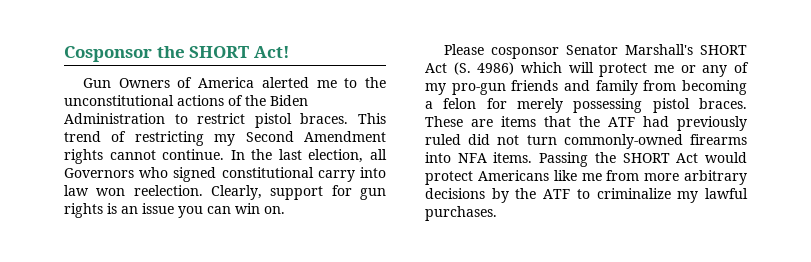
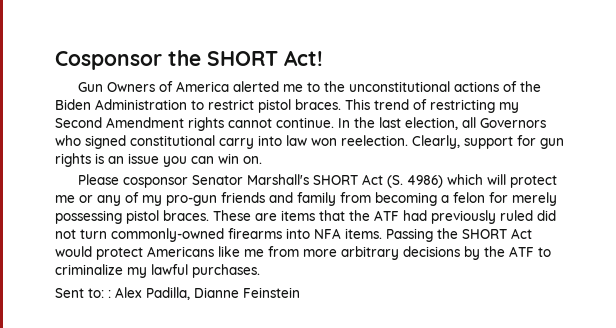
+ Sent to: : Alex Padilla, Dianne Feinstein

